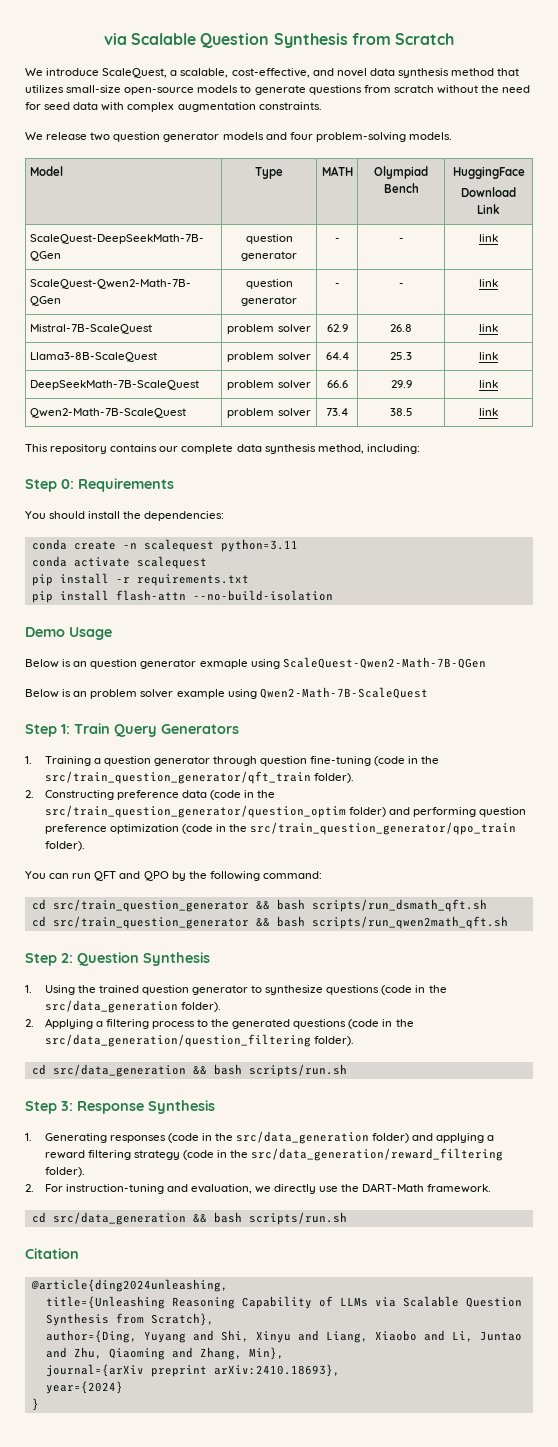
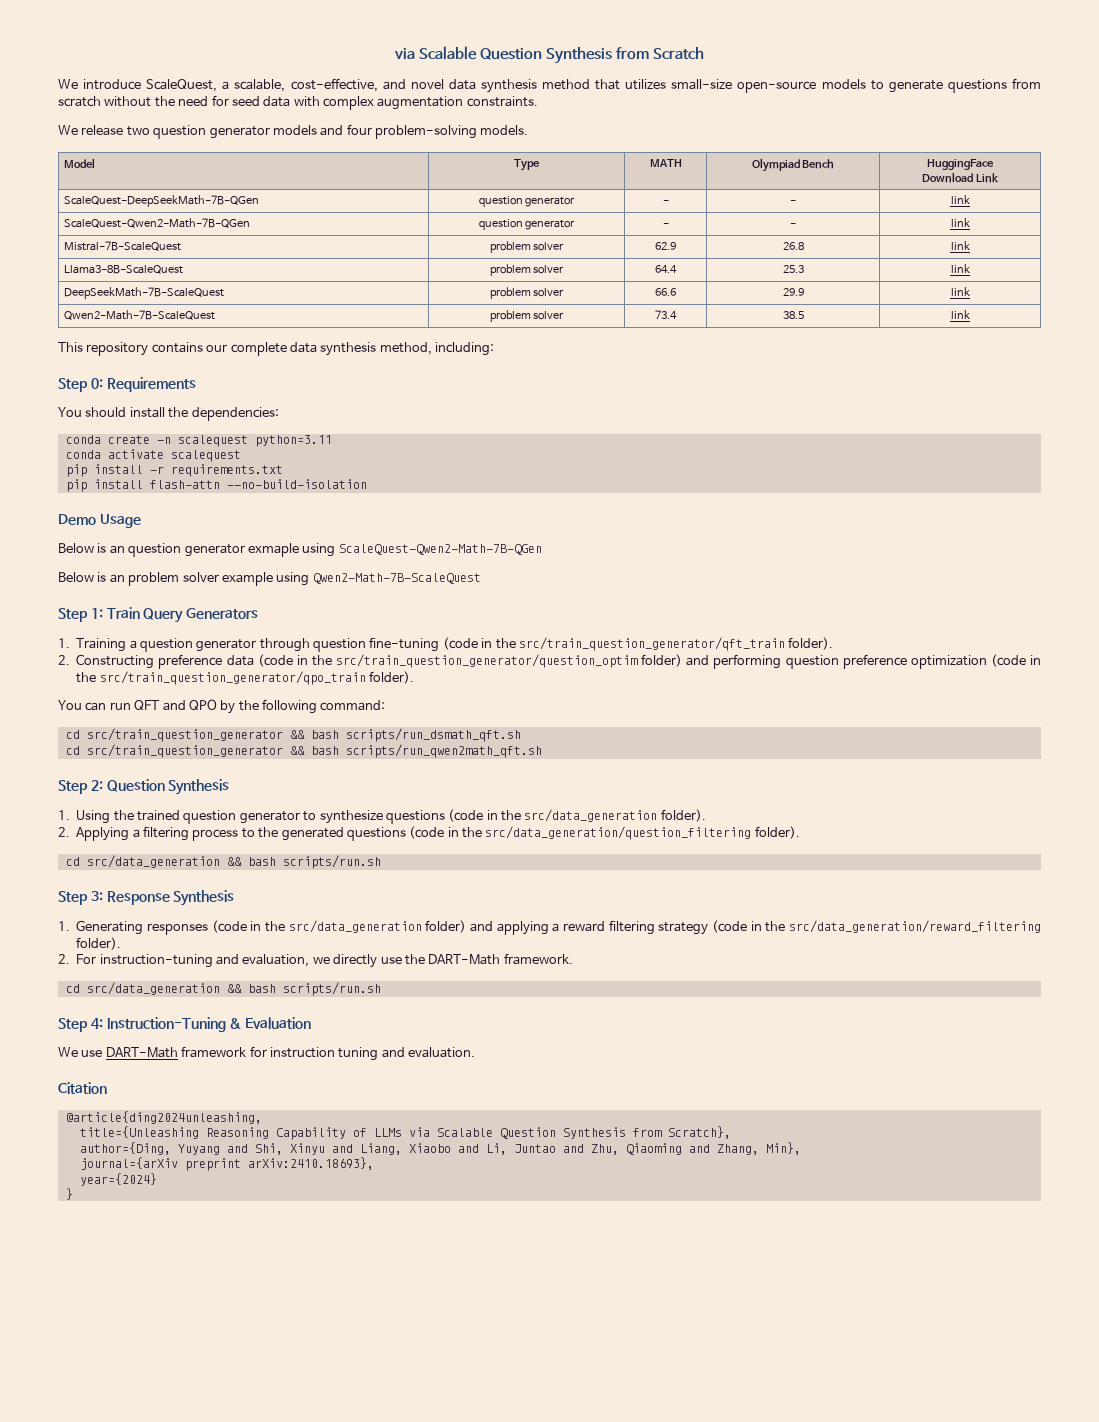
+ Step 4: Instruction-Tuning & Evaluation
+ We use DART-Math framework for instruction tuning and evaluation.

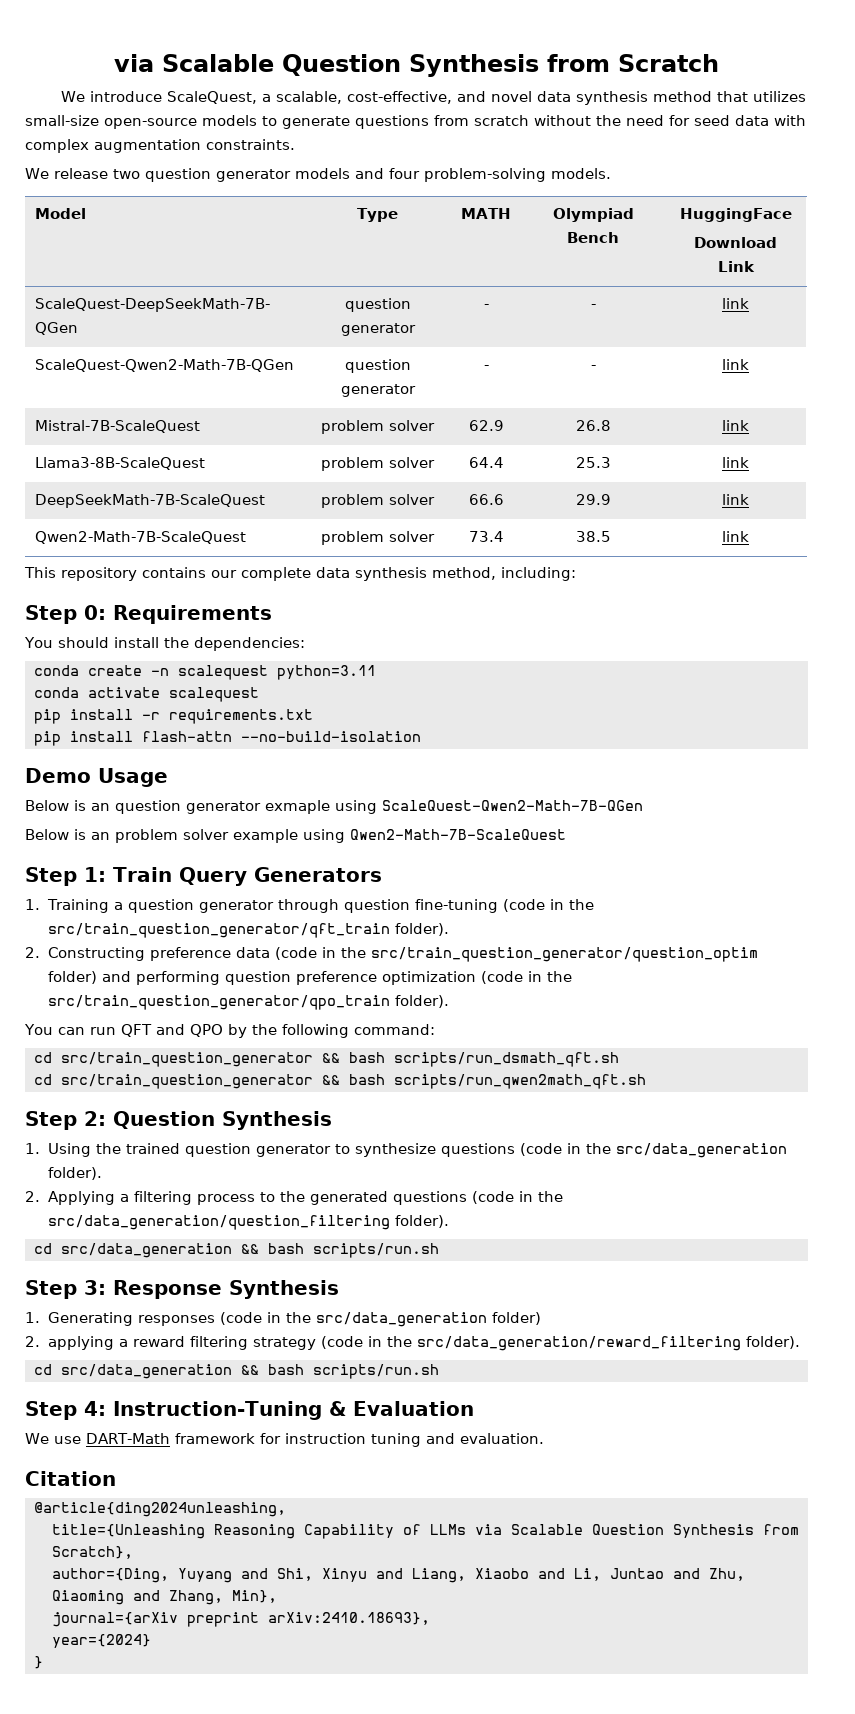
- 1. Generating responses (code in the src/data_generation folder) and applying a reward filtering strategy (code in the src/data_generation/reward_filtering folder).
+ 1. Generating responses (code in the src/data_generation folder)
+ 2. applying a reward filtering strategy (code in the src/data_generation/reward_filtering folder).
- 2. For instruction-tuning and evaluation, we directly use the DART-Math framework.

